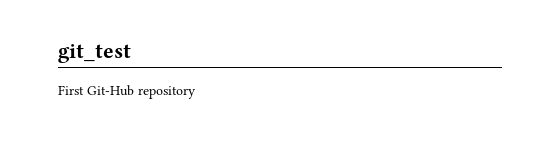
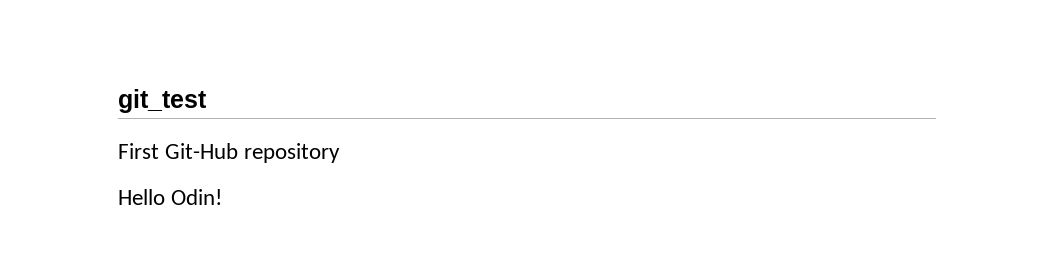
+ Hello Odin!

